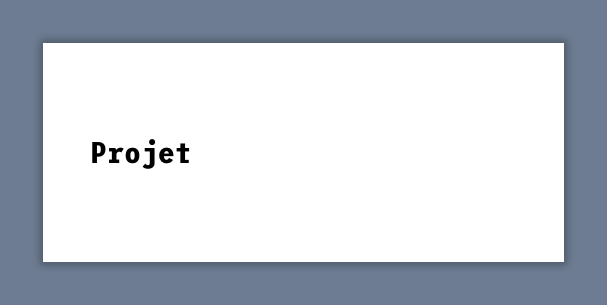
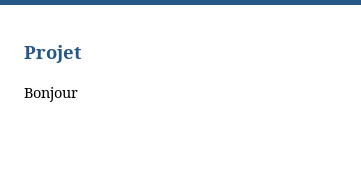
+ Bonjour

